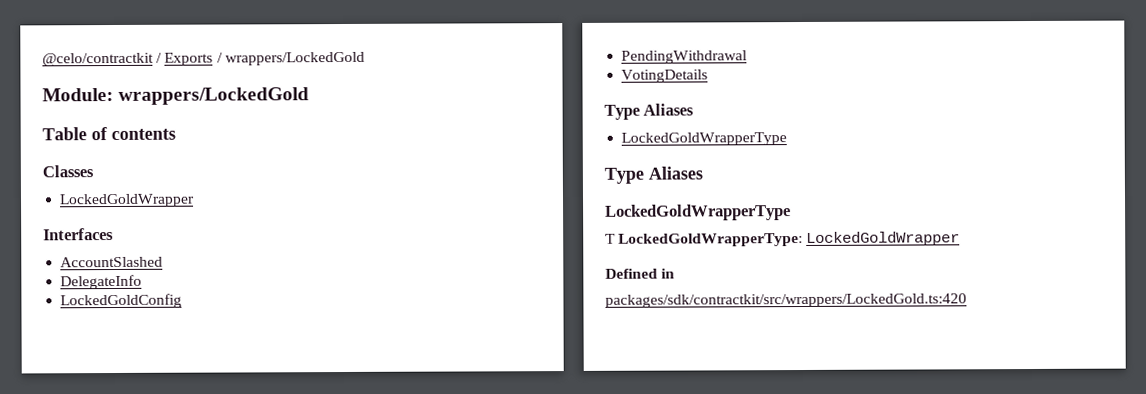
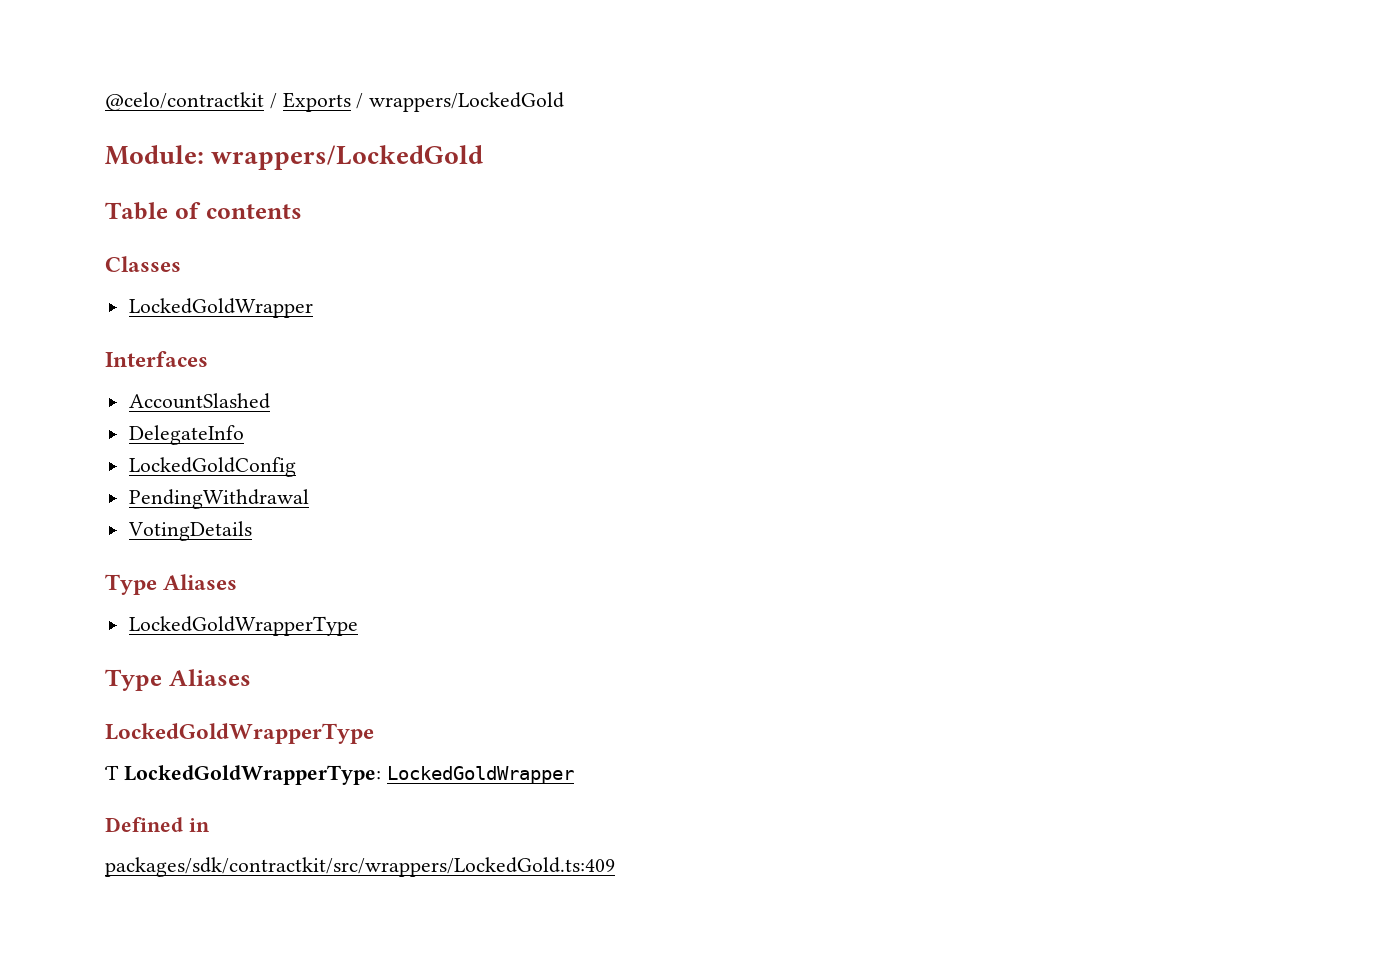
- packages/sdk/contractkit/src/wrappers/LockedGold.ts:420
+ packages/sdk/contractkit/src/wrappers/LockedGold.ts:409

